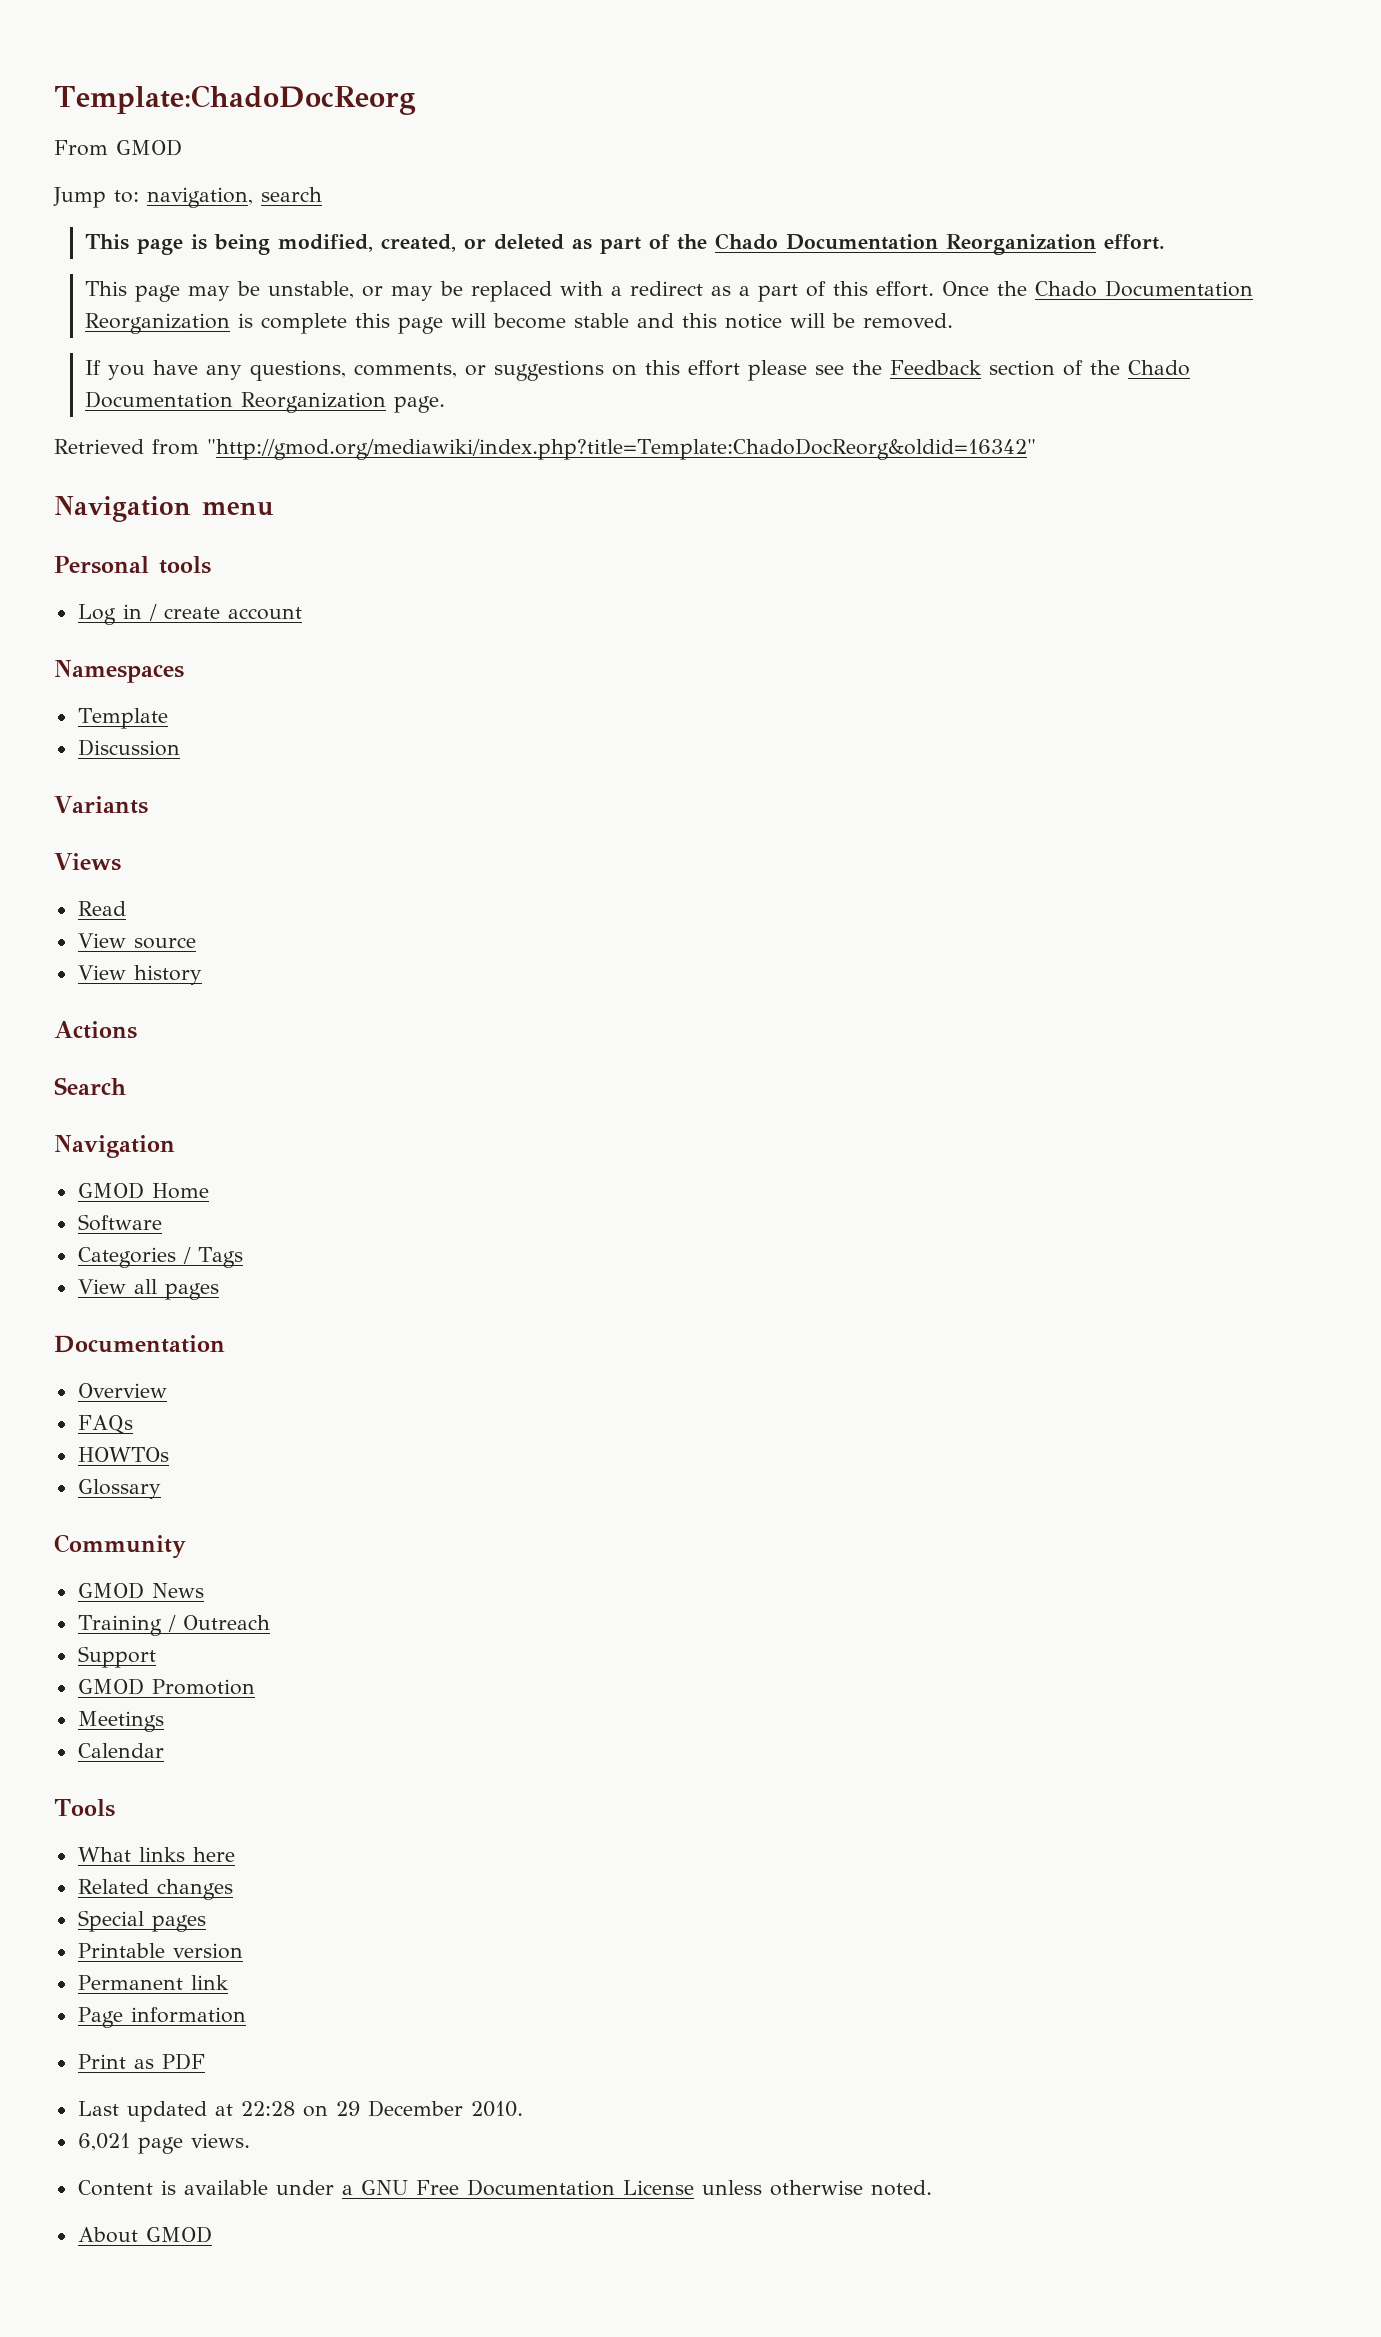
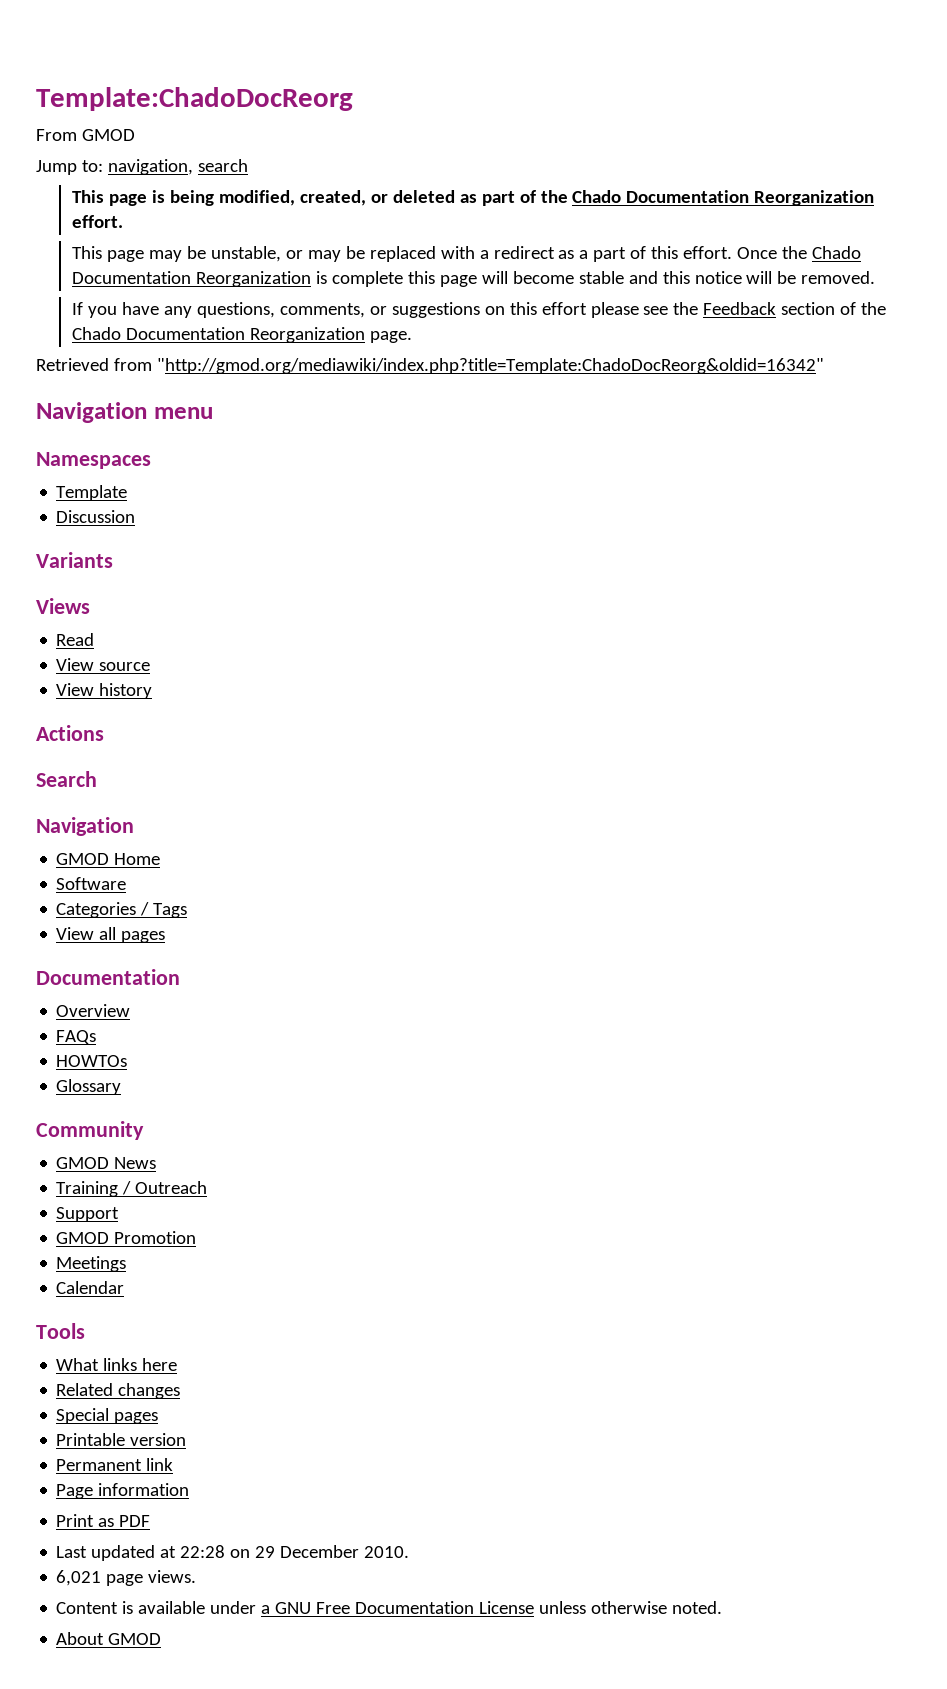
- Personal tools
- Log in / create account

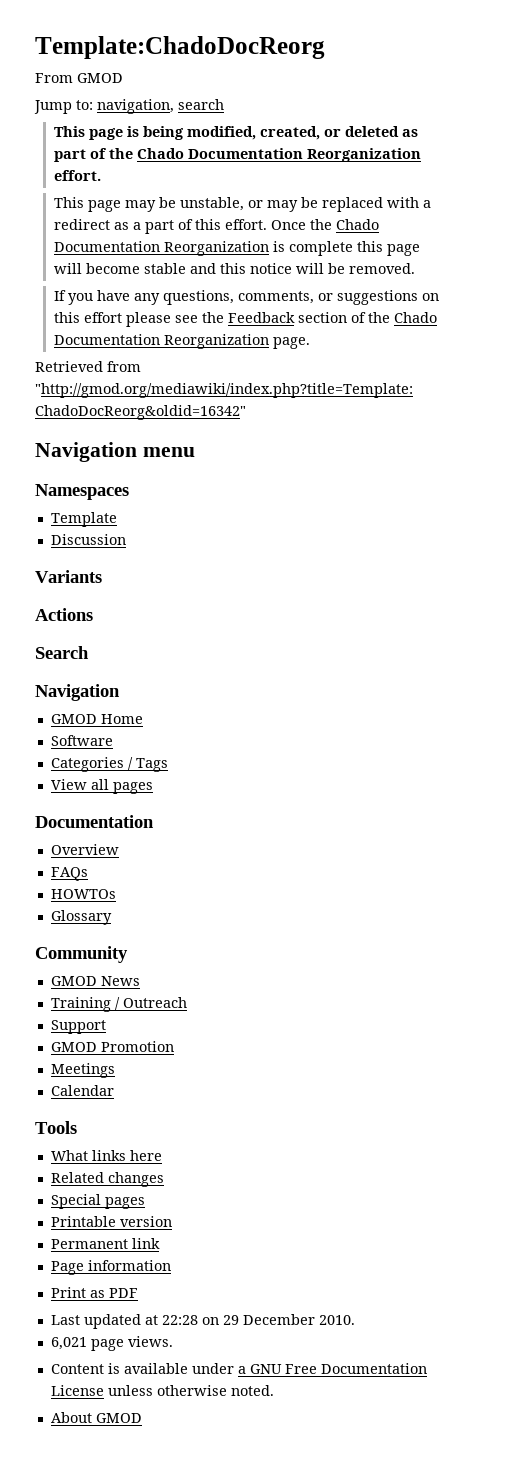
- Views
- Read
- View source
- View history

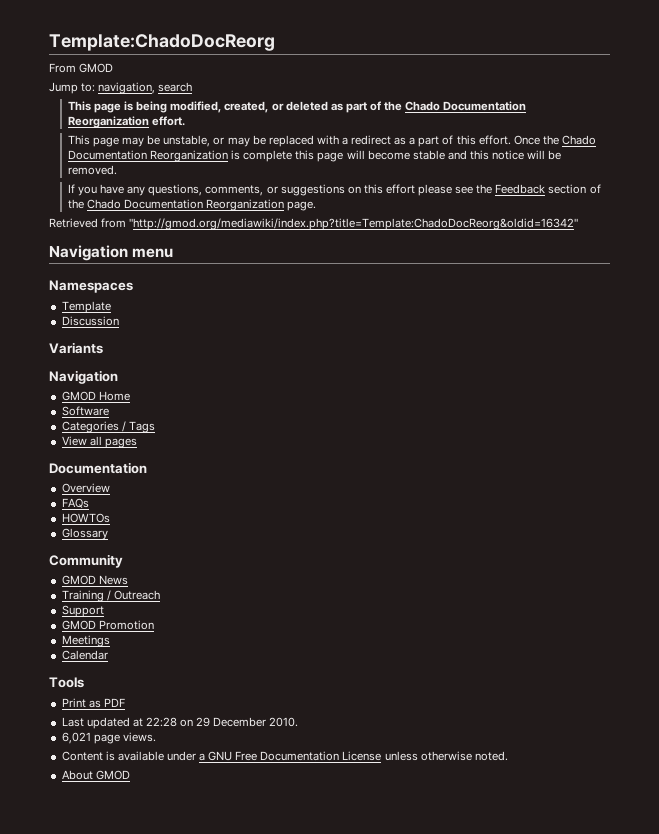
- Actions
- Search
- What links here
- Related changes
- Special pages
- Printable version
- Permanent link
- Page information

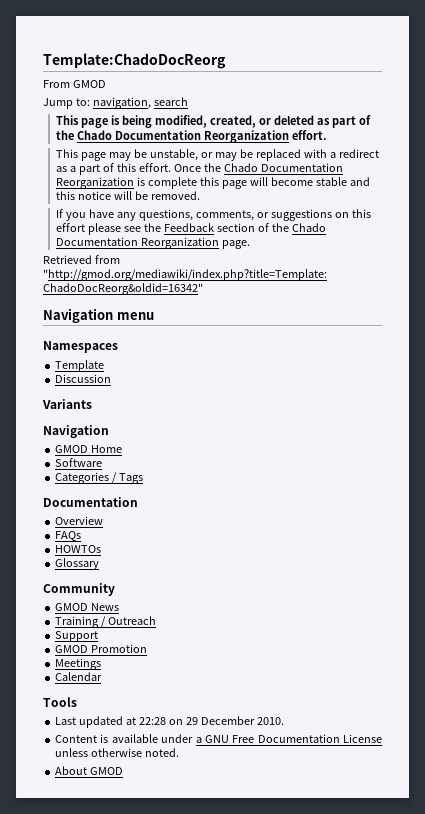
- View all pages
- Print as PDF
- 6,021 page views.

